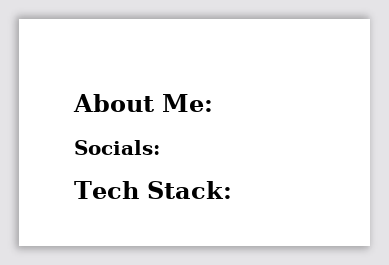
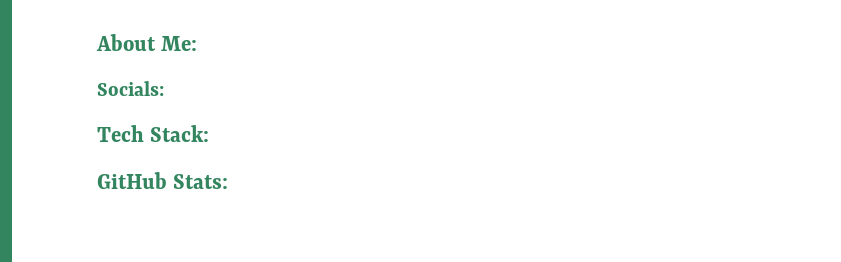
+ GitHub Stats:

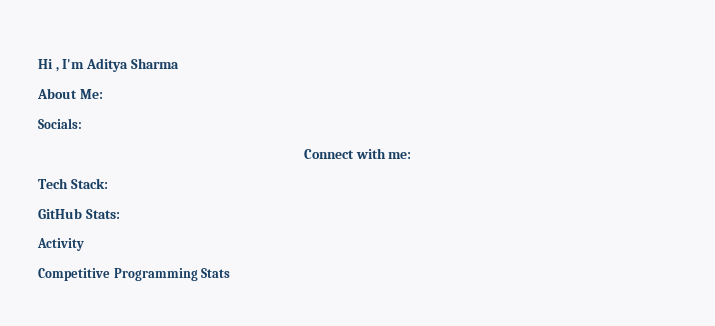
+ Hi , I'm Aditya Sharma
+ Connect with me:
+ Activity
+ Competitive Programming Stats

